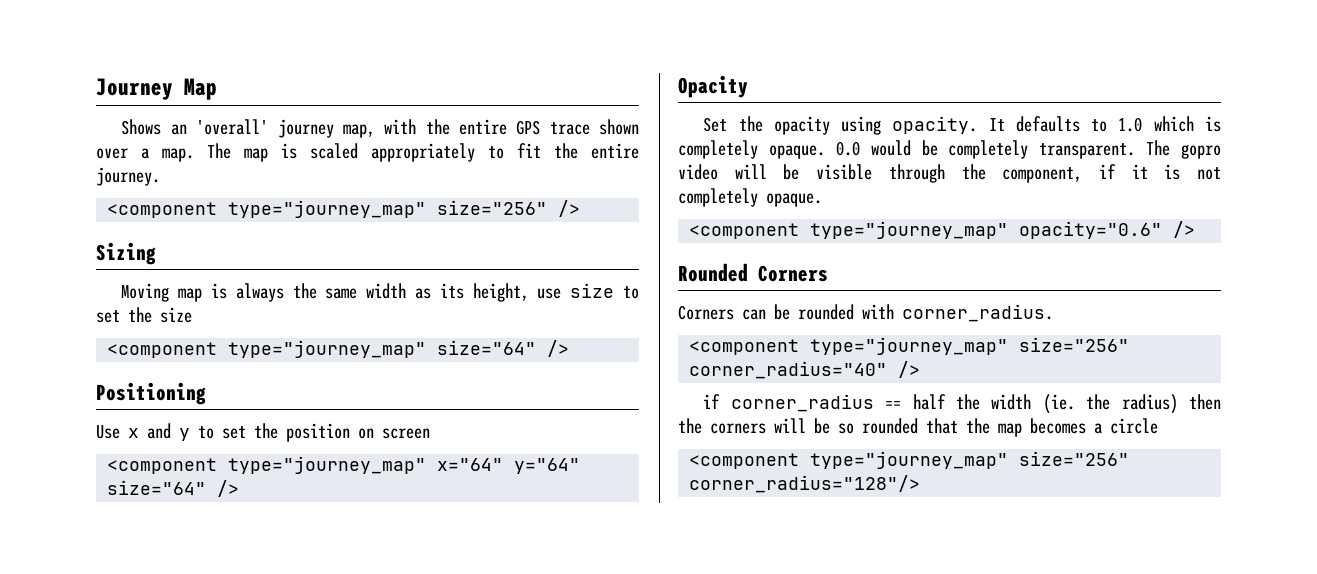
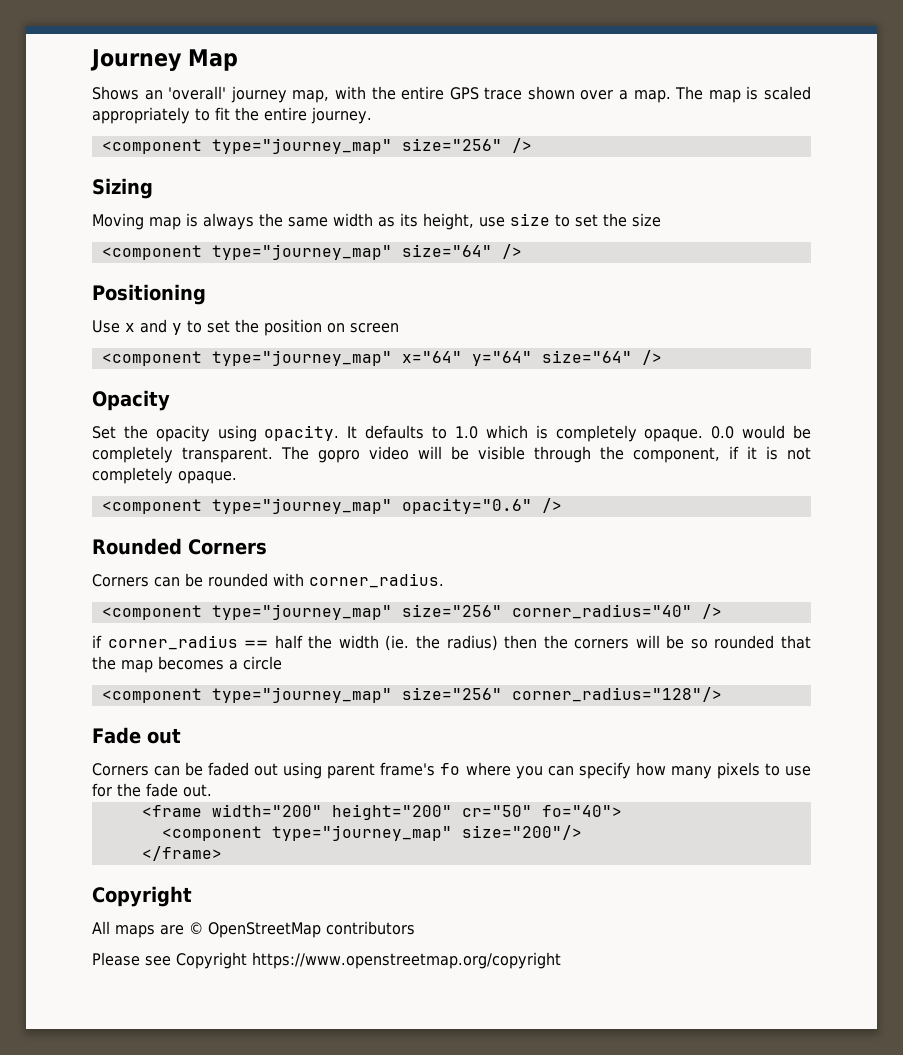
+ Fade out
+ Corners can be faded out using parent frame's fo where you can specify how many pixels to use for the fade out.
+ <frame width="200" height="200" cr="50" fo="40">
+ <component type="journey_map" size="200"/>
+ </frame>
+ Copyright
+ All maps are © OpenStreetMap contributors
+ Please see Copyright https://www.openstreetmap.org/copyright

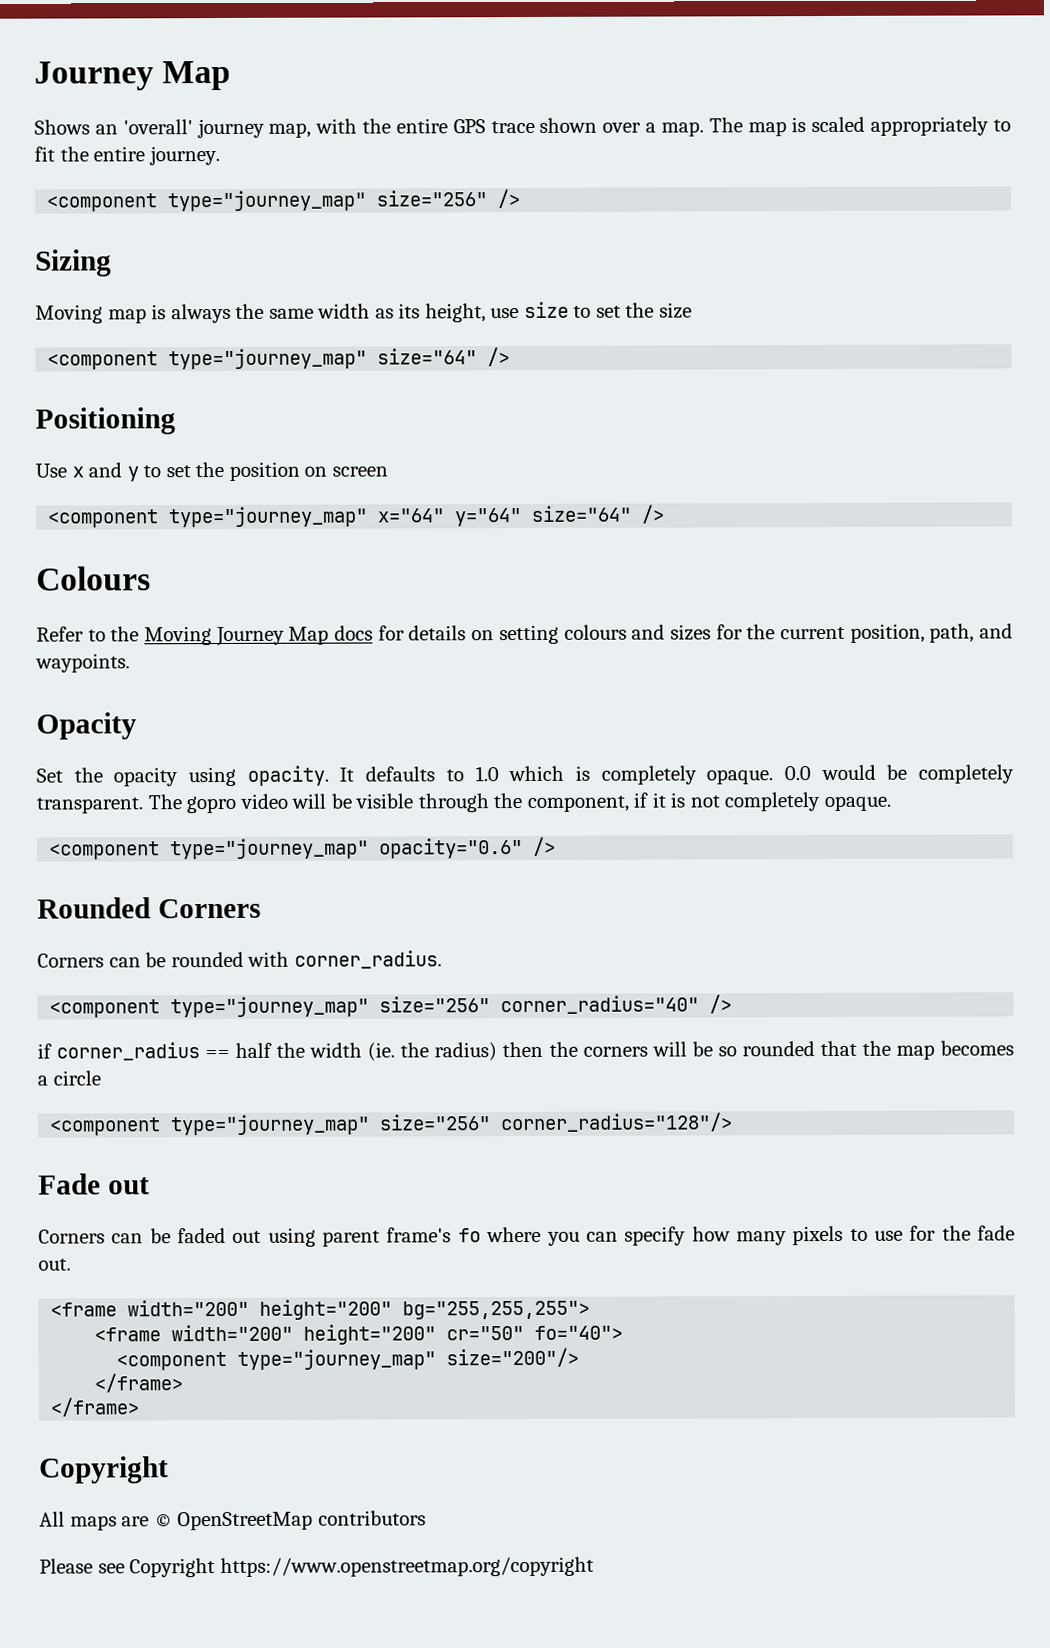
+ Colours
+ Refer to the Moving Journey Map docs for details on setting colours and sizes for the current position, path, and waypoints.
+ <frame width="200" height="200" bg="255,255,255">
  <component type="journey_map" size="200"/>
+ </frame>

